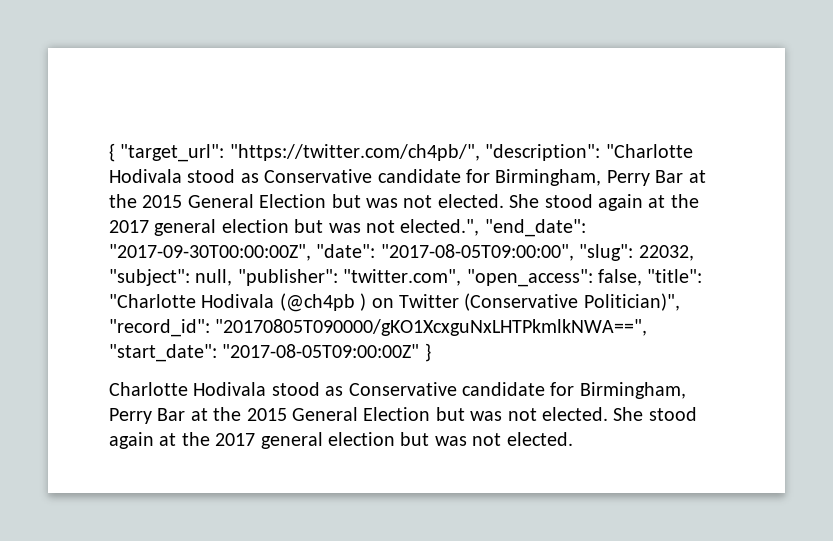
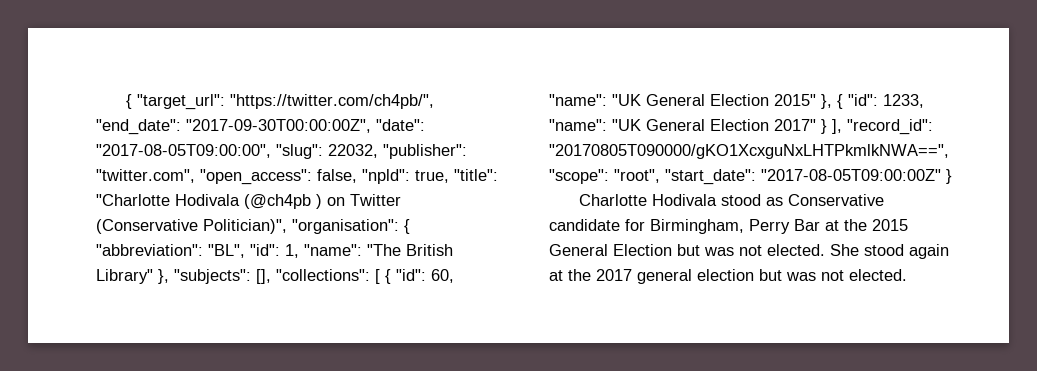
- { "target_url": "https://twitter.com/ch4pb/", "description": "Charlotte Hodivala stood as Conservative candidate for Birmingham, Perry Bar at the 2015 General Election but was not elected. She stood again at the 2017 general election but was not elected.", "end_date": "2017-09-30T00:00:00Z", "date": "2017-08-05T09:00:00", "slug": 22032, "subject": null, "publisher": "twitter.com", "open_access": false, "title": "Charlotte Hodivala (@ch4pb ) on Twitter (Conservative Politician)", "record_id": "20170805T090000/gKO1XcxguNxLHTPkmlkNWA==", "start_date": "2017-08-05T09:00:00Z" }
+ { "target_url": "https://twitter.com/ch4pb/", "end_date": "2017-09-30T00:00:00Z", "date": "2017-08-05T09:00:00", "slug": 22032, "publisher": "twitter.com", "open_access": false, "npld": true, "title": "Charlotte Hodivala (@ch4pb ) on Twitter (Conservative Politician)", "organisation": { "abbreviation": "BL", "id": 1, "name": "The British Library" }, "subjects": [], "collections": [ { "id": 60, "name": "UK General Election 2015" }, { "id": 1233, "name": "UK General Election 2017" } ], "record_id": "20170805T090000/gKO1XcxguNxLHTPkmlkNWA==", "scope": "root", "start_date": "2017-08-05T09:00:00Z" }

